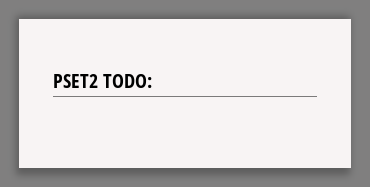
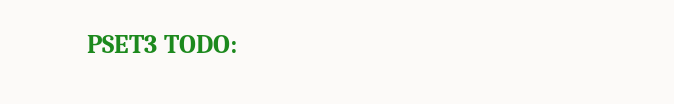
- PSET2 TODO:
+ PSET3 TODO:

